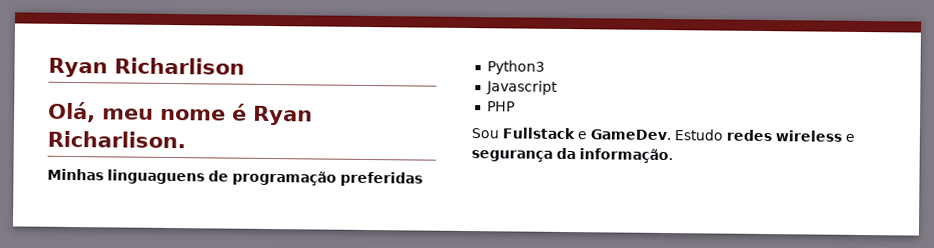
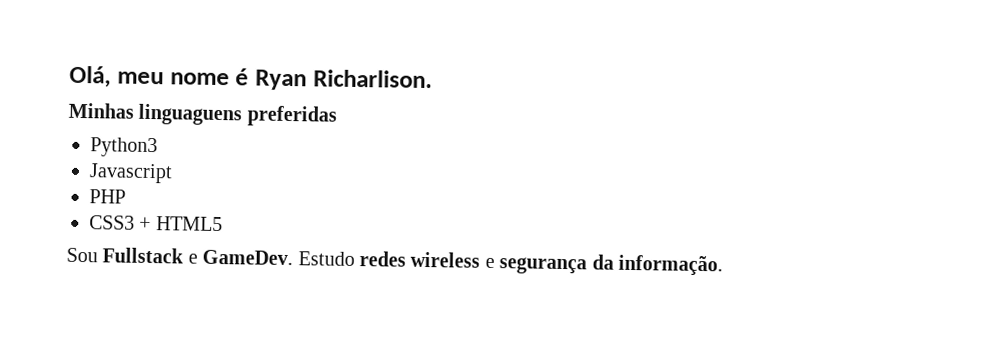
- Ryan Richarlison
- Minhas linguaguens de programação preferidas
+ Minhas linguaguens preferidas
+ CSS3 + HTML5

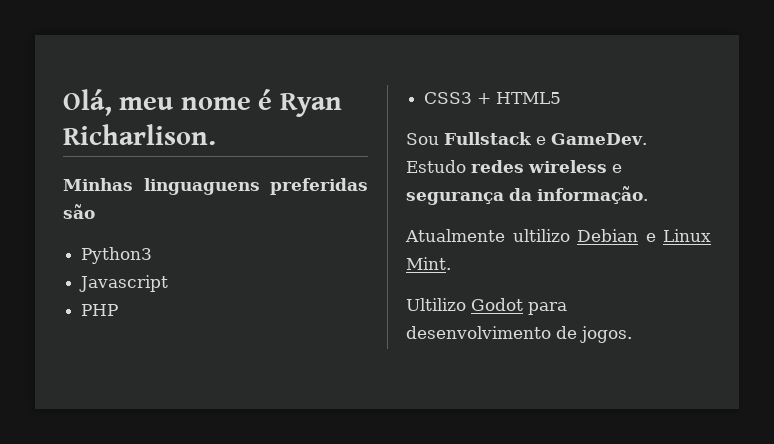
- Minhas linguaguens preferidas
+ Minhas linguaguens preferidas são
+ Atualmente ultilizo Debian e Linux Mint.
+ Ultilizo Godot para desenvolvimento de jogos.

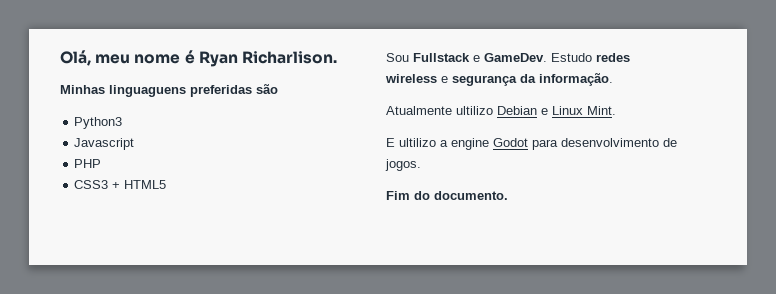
- Ultilizo Godot para desenvolvimento de jogos.
+ E ultilizo a engine Godot para desenvolvimento de jogos.
+ Fim do documento.

